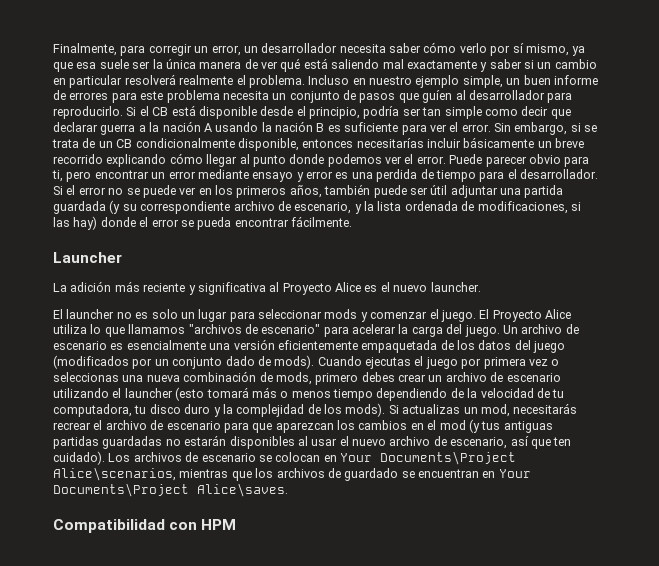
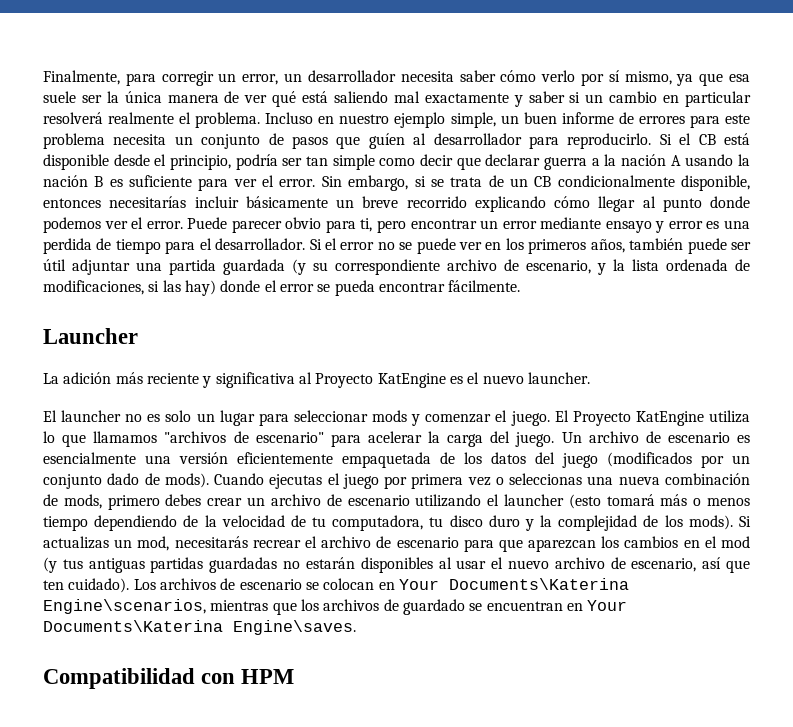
- La adición más reciente y significativa al Proyecto Alice es el nuevo launcher.
+ La adición más reciente y significativa al Proyecto KatEngine es el nuevo launcher.
- El Proyecto Alice utiliza lo que llamamos "archivos de escenario" para acelerar la carga del juego.
+ El Proyecto KatEngine utiliza lo que llamamos "archivos de escenario" para acelerar la carga del juego.
- Los archivos de escenario se colocan en Your Documents\Project Alice\scenarios, mientras que los archivos de guardado se encuentran en Your Documents\Project Alice\saves.
+ Los archivos de escenario se colocan en Your Documents\Katerina Engine\scenarios, mientras que los archivos de guardado se encuentran en Your Documents\Katerina Engine\saves.

